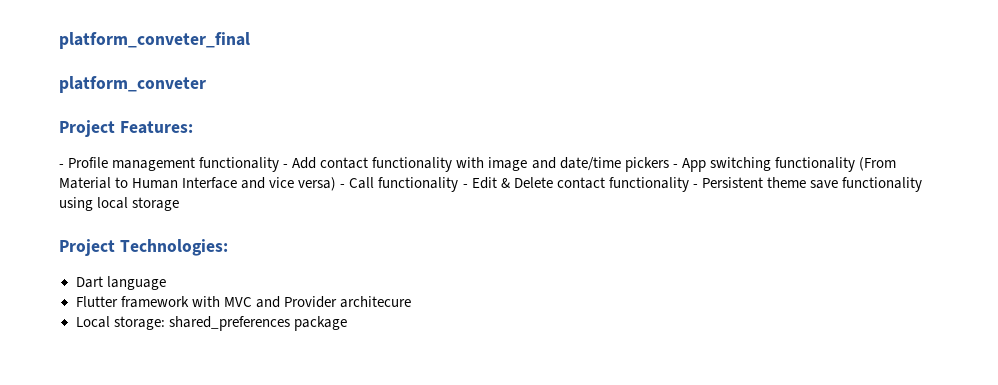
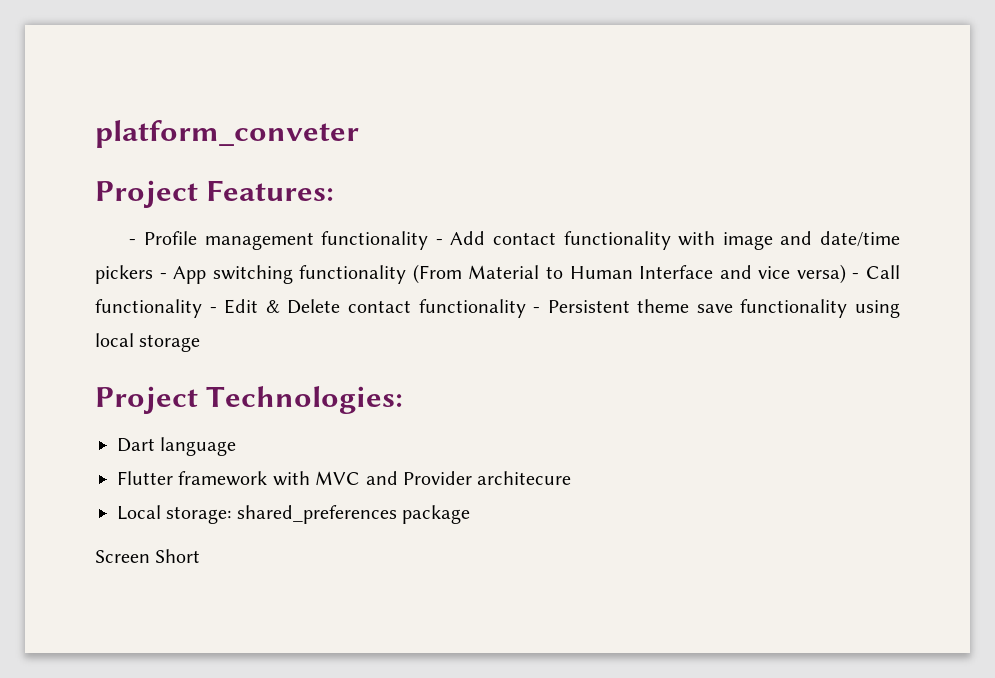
- platform_conveter_final
+ Screen Short

